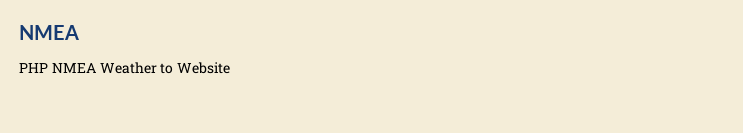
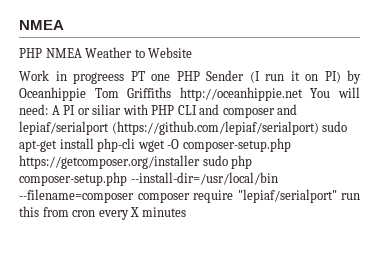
+ Work in progreess PT one PHP Sender (I run it on PI) by Oceanhippie Tom Griffiths http://oceanhippie.net You will need: A PI or siliar with PHP CLI and composer and lepiaf/serialport (https://github.com/lepiaf/serialport) sudo apt-get install php-cli wget -O composer-setup.php https://getcomposer.org/installer sudo php composer-setup.php --install-dir=/usr/local/bin --filename=composer composer require "lepiaf/serialport" run this from cron every X minutes

